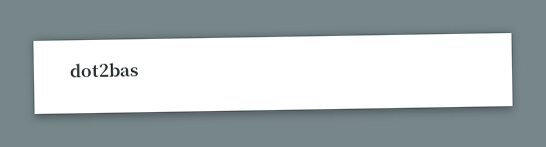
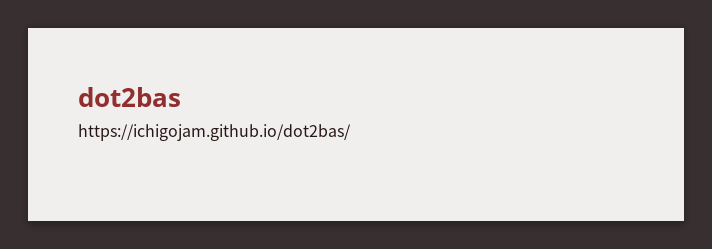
+ https://ichigojam.github.io/dot2bas/

